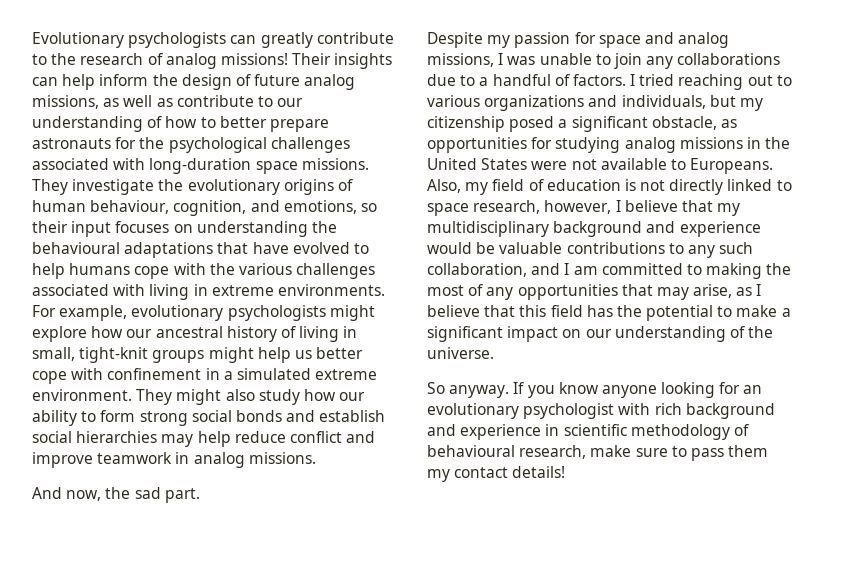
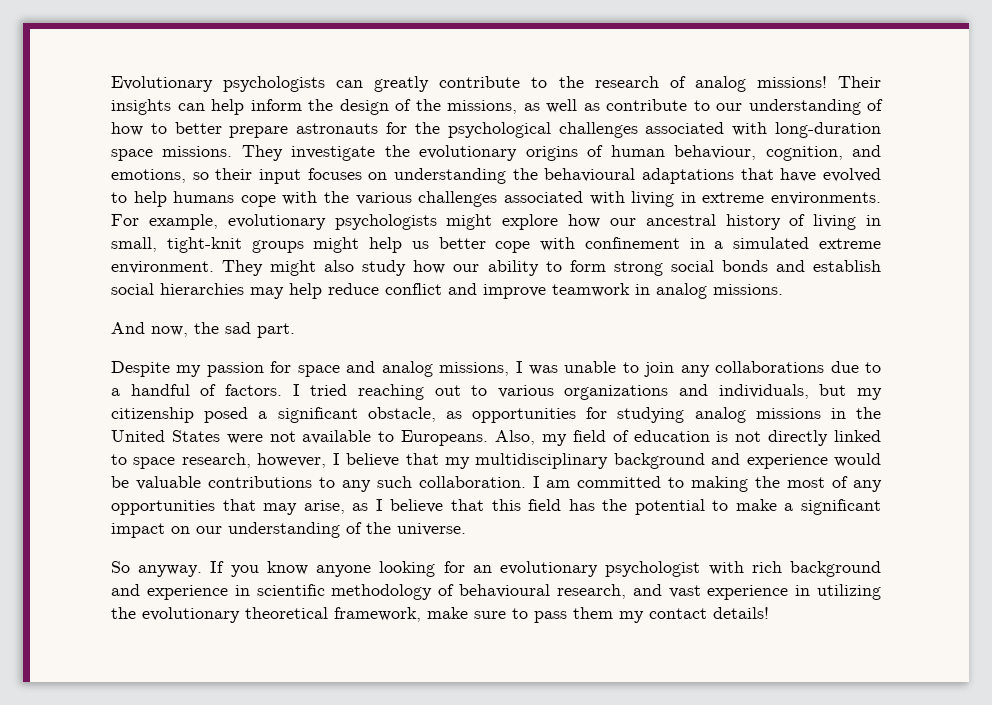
- Their insights can help inform the design of future analog missions, as well as contribute to our understanding of how to better prepare astronauts for the psychological challenges associated with long-duration space missions.
+ Their insights can help inform the design of the missions, as well as contribute to our understanding of how to better prepare astronauts for the psychological challenges associated with long-duration space missions.
- Also, my field of education is not directly linked to space research, however, I believe that my multidisciplinary background and experience would be valuable contributions to any such collaboration, and I am committed to making the most of any opportunities that may arise, as I believe that this field has the potential to make a significant impact on our understanding of the universe.
+ Also, my field of education is not directly linked to space research, however, I believe that my multidisciplinary background and experience would be valuable contributions to any such collaboration. I am committed to making the most of any opportunities that may arise, as I believe that this field has the potential to make a significant impact on our understanding of the universe.
- If you know anyone looking for an evolutionary psychologist with rich background and experience in scientific methodology of behavioural research, make sure to pass them my contact details!
+ If you know anyone looking for an evolutionary psychologist with rich background and experience in scientific methodology of behavioural research, and vast experience in utilizing the evolutionary theoretical framework, make sure to pass them my contact details!

